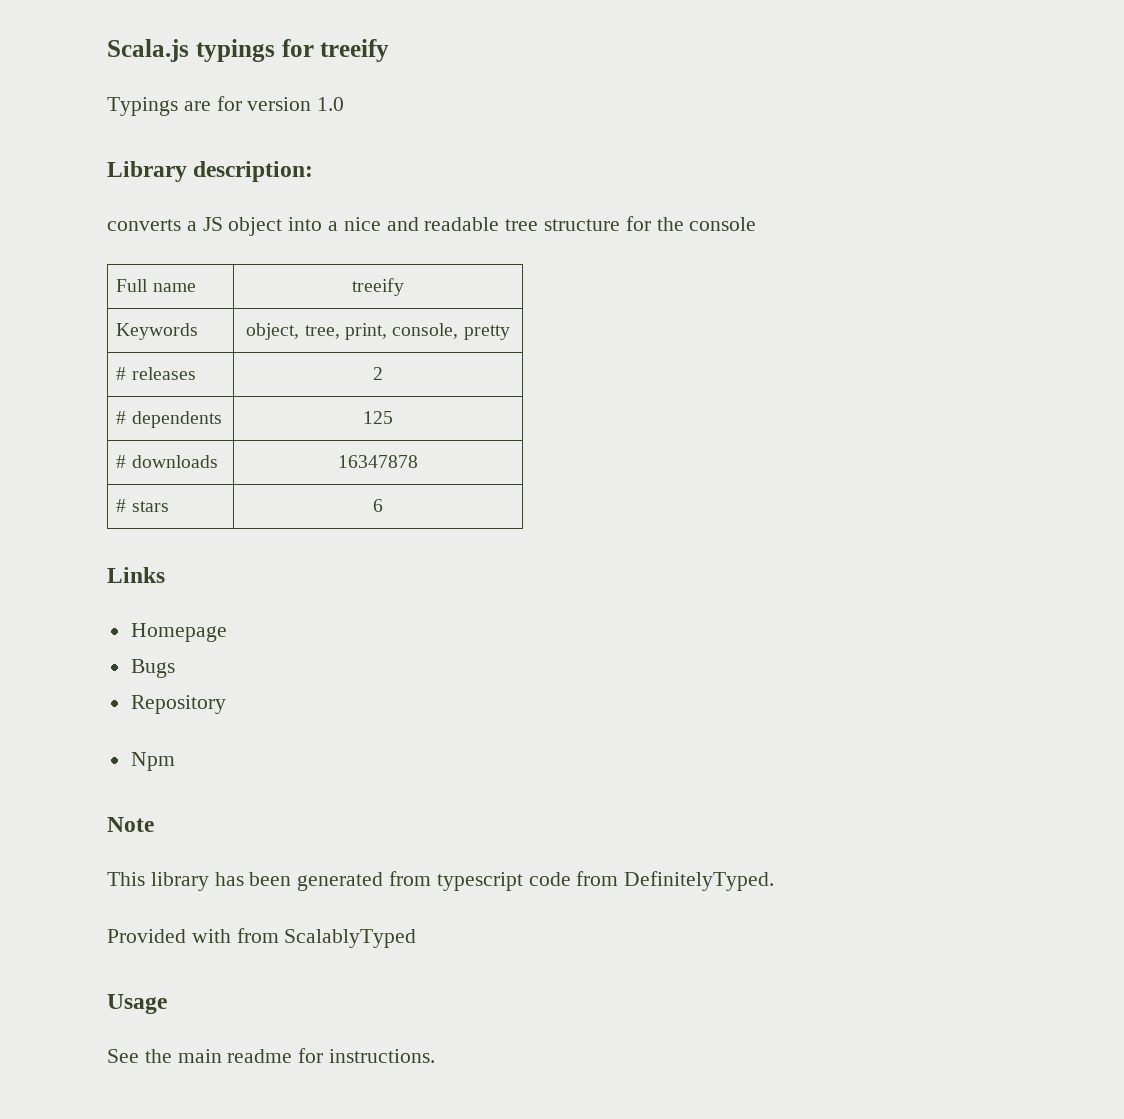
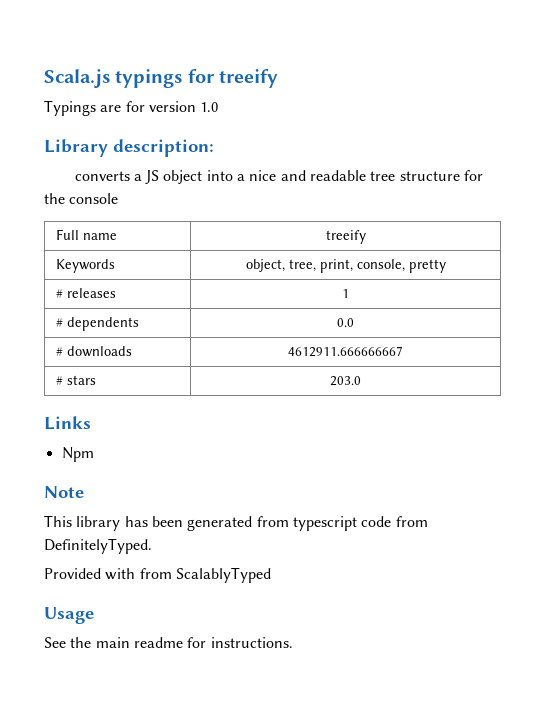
- # releases | 2
+ # releases | 1
- # dependents | 125
+ # dependents | 0.0
- # downloads | 16347878
+ # downloads | 4612911.666666667
- # stars | 6
+ # stars | 203.0
- Homepage
- Bugs
- Repository

